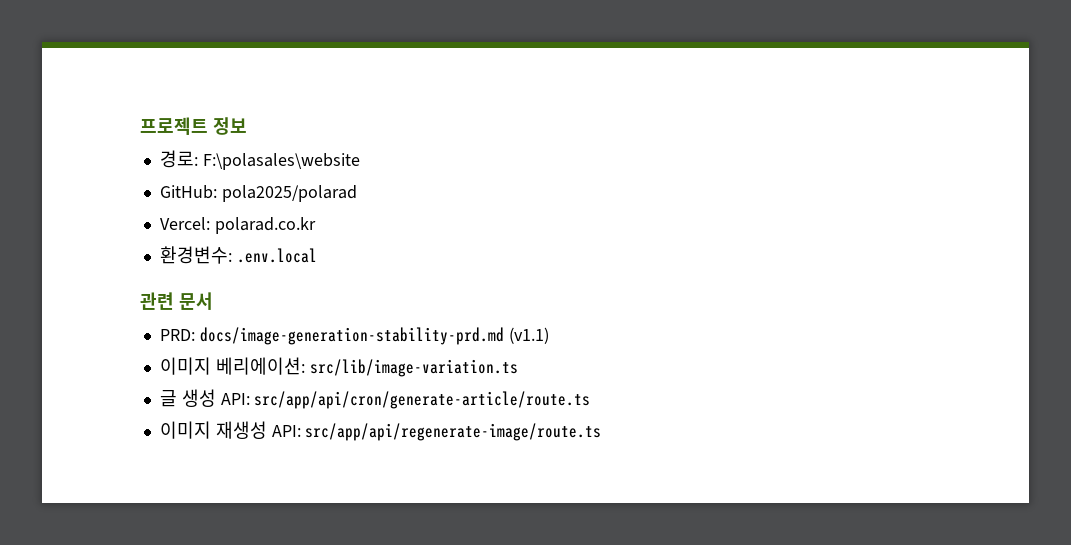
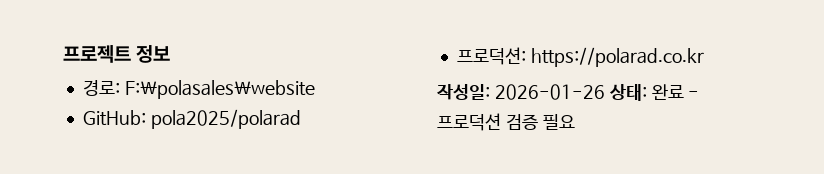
- Vercel: polarad.co.kr
- 환경변수: .env.local
- 관련 문서
- PRD: docs/image-generation-stability-prd.md (v1.1)
- 이미지 베리에이션: src/lib/image-variation.ts
- 글 생성 API: src/app/api/cron/generate-article/route.ts
- 이미지 재생성 API: src/app/api/regenerate-image/route.ts
+ 프로덕션: https://polarad.co.kr
+ 작성일: 2026-01-26 상태: 완료 - 프로덕션 검증 필요

